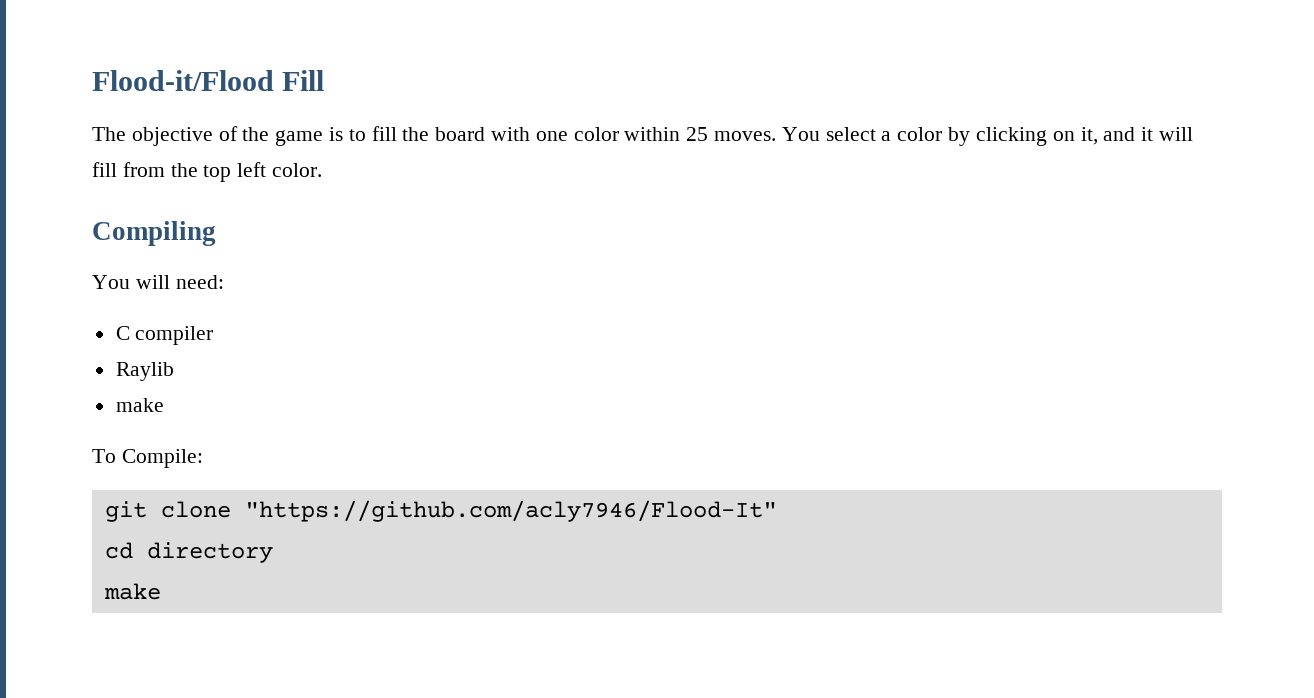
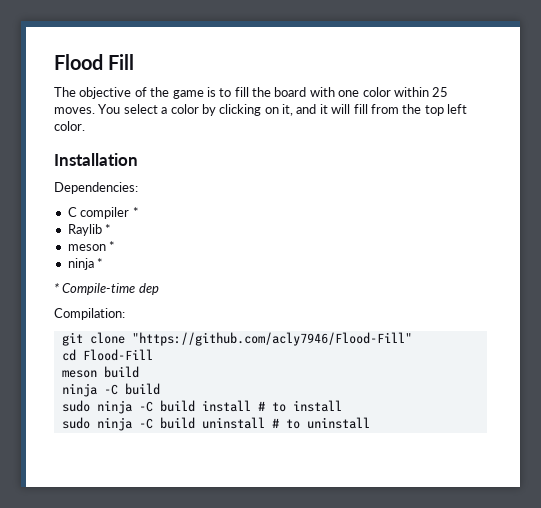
- Flood-it/Flood Fill
+ Flood Fill
- Compiling
- You will need:
+ Installation
+ Dependencies:
- C compiler
+ C compiler *
- Raylib
- make
- To Compile:
+ Raylib *
+ meson *
+ ninja *
+ * Compile-time dep
+ Compilation:
- git clone "https://github.com/acly7946/Flood-It"
+ git clone "https://github.com/acly7946/Flood-Fill"
- cd directory
- make
+ cd Flood-Fill
+ meson build
+ ninja -C build
+ sudo ninja -C build install # to install
+ sudo ninja -C build uninstall # to uninstall

